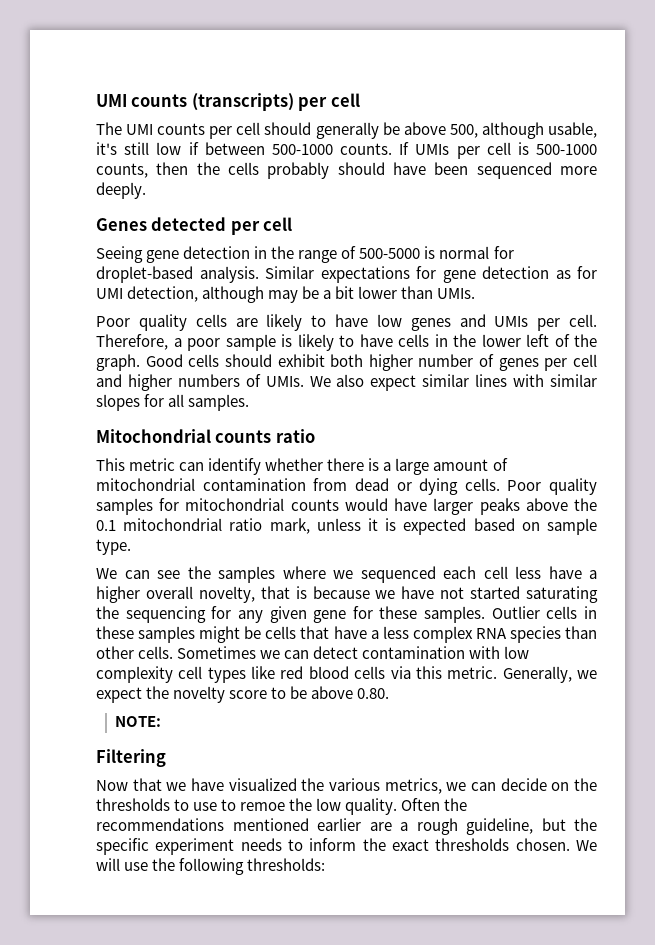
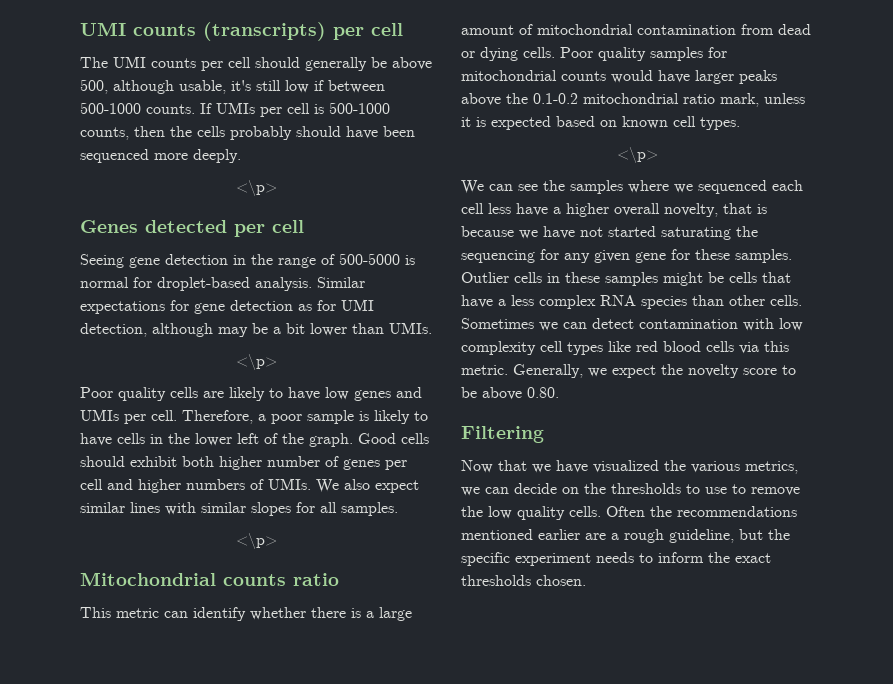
  If UMIs per cell is 500-1000 counts, then the cells probably should have been sequenced more deeply.
+ <\p>
  Similar expectations for gene detection as for UMI detection, although may be a bit lower than UMIs.
+ <\p>
  We also expect similar lines with similar slopes for all samples.
+ <\p>
- Poor quality samples for mitochondrial counts would have larger peaks above the 0.1 mitochondrial ratio mark, unless it is expected based on sample type.
+ Poor quality samples for mitochondrial counts would have larger peaks above the 0.1-0.2 mitochondrial ratio mark, unless it is expected based on known cell types.
+ <\p>
- NOTE:
- Now that we have visualized the various metrics, we can decide on the thresholds to use to remoe the low quality.
+ Now that we have visualized the various metrics, we can decide on the thresholds to use to remove the low quality cells.
- We will use the following thresholds:

